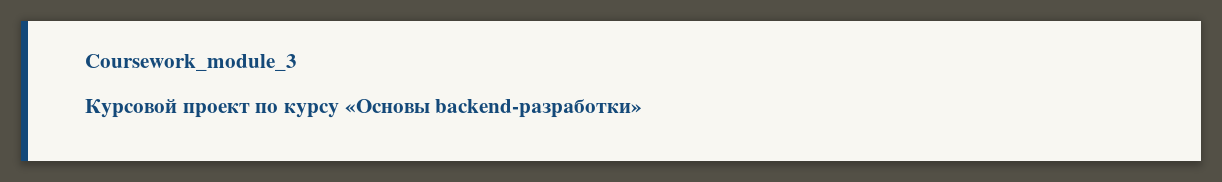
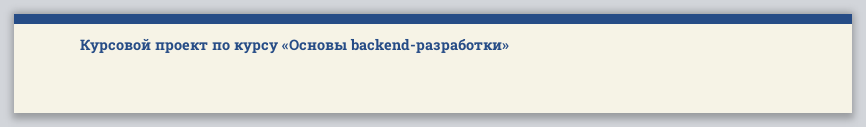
- Coursework_module_3

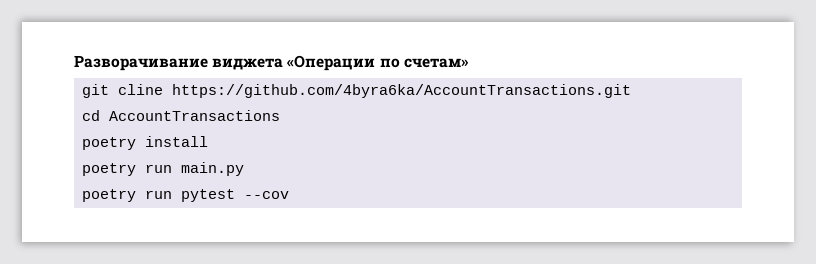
- Курсовой проект по курсу «Основы backend-разработки»
+ Разворачивание виджета «Операции по счетам»
+ git cline https://github.com/4byra6ka/AccountTransactions.git
+ cd AccountTransactions
+ poetry install
+ poetry run main.py
+ poetry run pytest --cov

